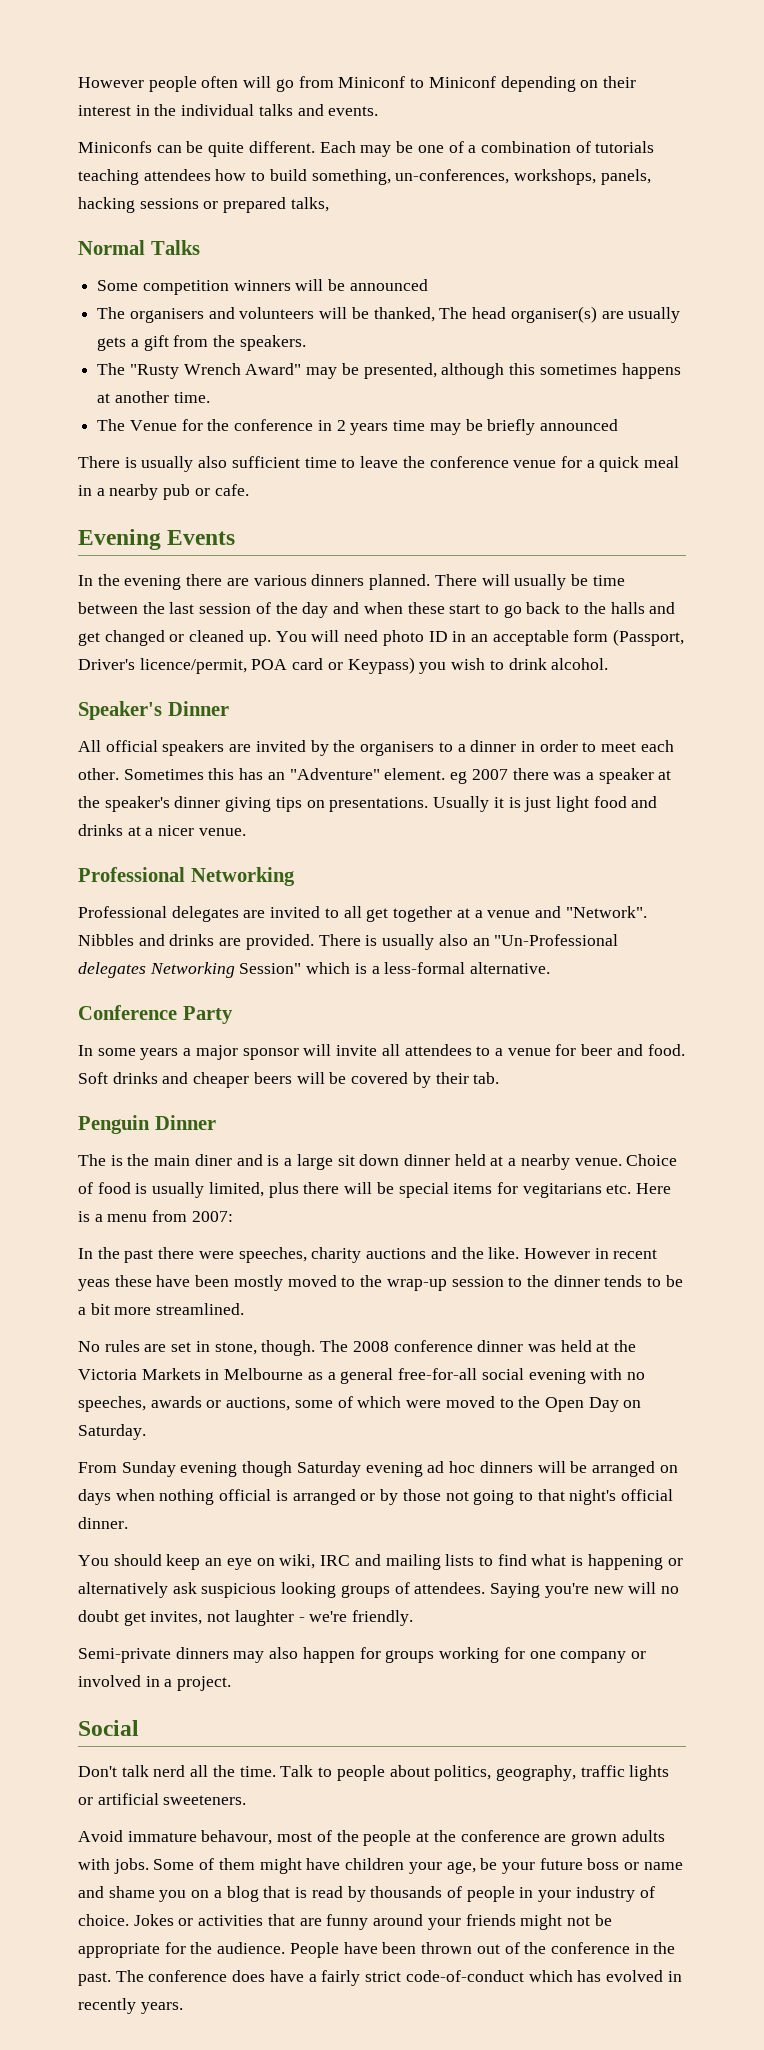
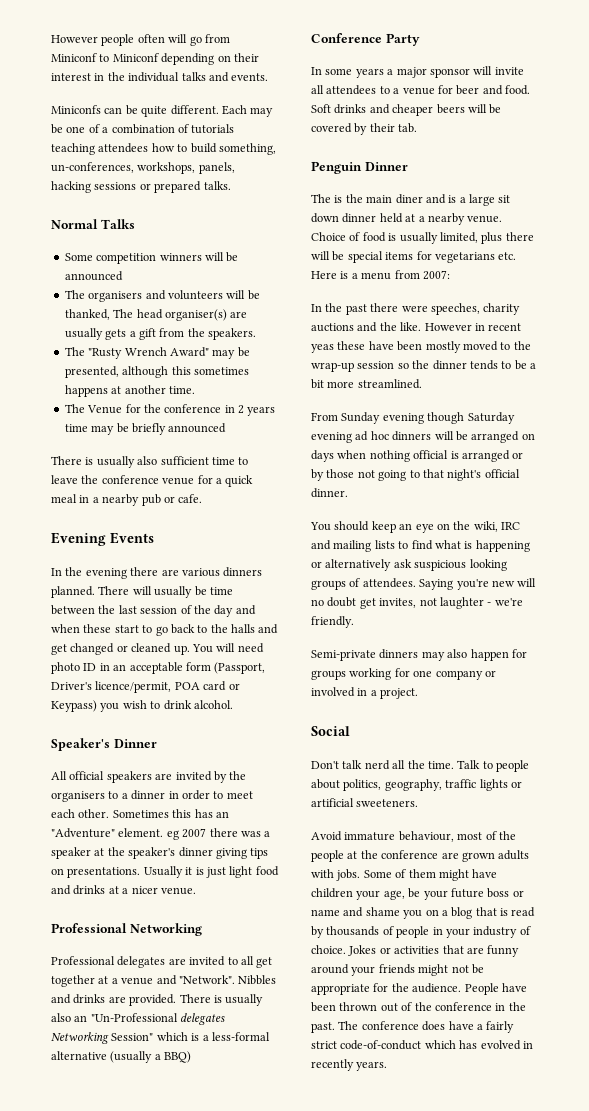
- Each may be one of a combination of tutorials teaching attendees how to build something, un-conferences, workshops, panels, hacking sessions or prepared talks,
+ Each may be one of a combination of tutorials teaching attendees how to build something, un-conferences, workshops, panels, hacking sessions or prepared talks.
- There is usually also an "Un-Professional delegates Networking Session" which is a less-formal alternative.
+ There is usually also an "Un-Professional delegates Networking Session" which is a less-formal alternative (usually a BBQ)
- Choice of food is usually limited, plus there will be special items for vegitarians etc. Here is a menu from 2007:
+ Choice of food is usually limited, plus there will be special items for vegetarians etc. Here is a menu from 2007:
- However in recent yeas these have been mostly moved to the wrap-up session to the dinner tends to be a bit more streamlined.
+ However in recent yeas these have been mostly moved to the wrap-up session so the dinner tends to be a bit more streamlined.
- No rules are set in stone, though. The 2008 conference dinner was held at the Victoria Markets in Melbourne as a general free-for-all social evening with no speeches, awards or auctions, some of which were moved to the Open Day on Saturday.
- You should keep an eye on wiki, IRC and mailing lists to find what is happening or alternatively ask suspicious looking groups of attendees.
+ You should keep an eye on the wiki, IRC and mailing lists to find what is happening or alternatively ask suspicious looking groups of attendees.
- Avoid immature behavour, most of the people at the conference are grown adults with jobs.
+ Avoid immature behaviour, most of the people at the conference are grown adults with jobs.

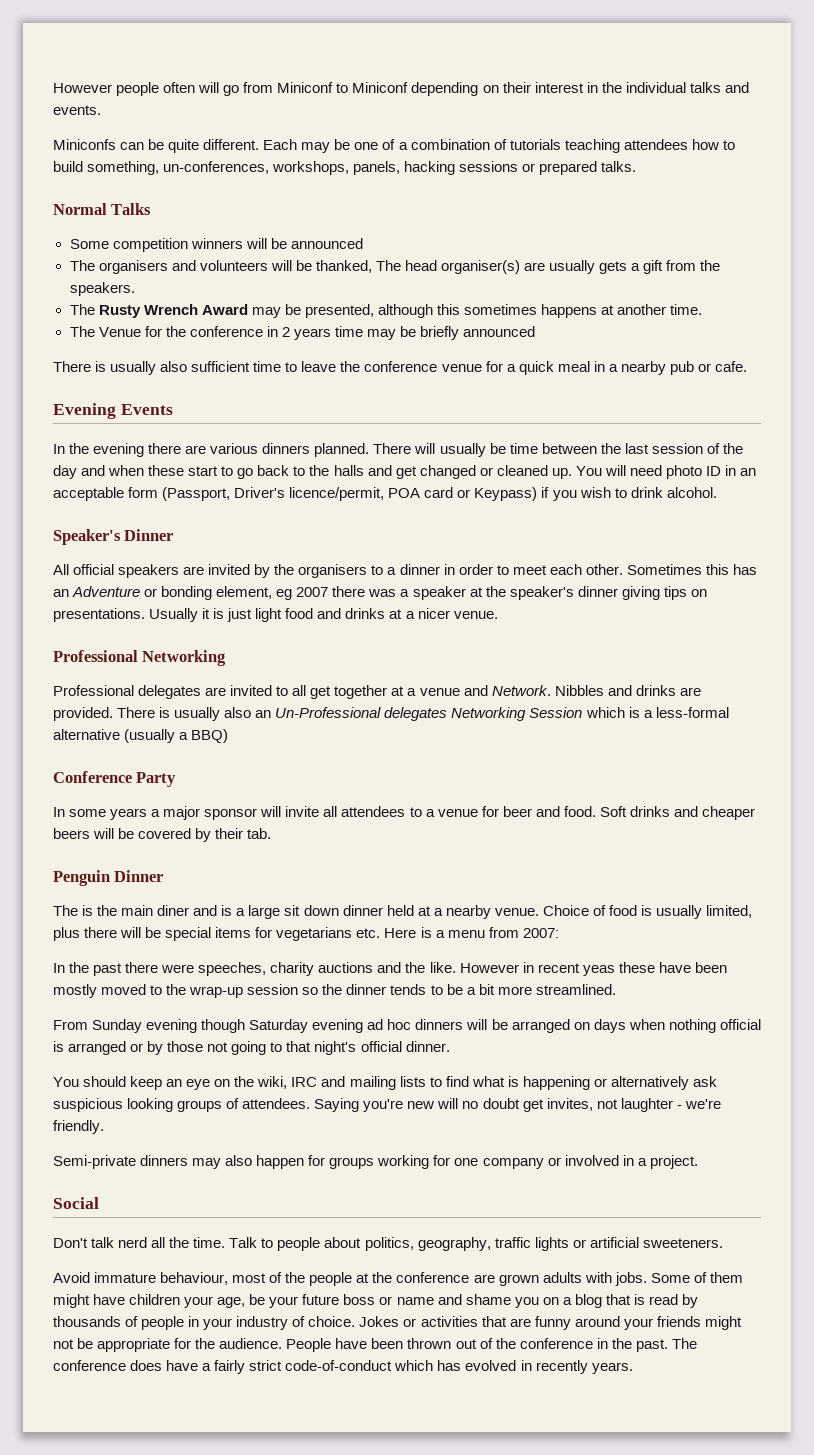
- The "Rusty Wrench Award" may be presented, although this sometimes happens at another time.
+ The Rusty Wrench Award may be presented, although this sometimes happens at another time.
- You will need photo ID in an acceptable form (Passport, Driver's licence/permit, POA card or Keypass) you wish to drink alcohol.
+ You will need photo ID in an acceptable form (Passport, Driver's licence/permit, POA card or Keypass) if you wish to drink alcohol.
- Sometimes this has an "Adventure" element. eg 2007 there was a speaker at the speaker's dinner giving tips on presentations.
+ Sometimes this has an Adventure or bonding element, eg 2007 there was a speaker at the speaker's dinner giving tips on presentations.
- Professional delegates are invited to all get together at a venue and "Network".
+ Professional delegates are invited to all get together at a venue and Network.
- There is usually also an "Un-Professional delegates Networking Session" which is a less-formal alternative (usually a BBQ)
+ There is usually also an Un-Professional delegates Networking Session which is a less-formal alternative (usually a BBQ)

